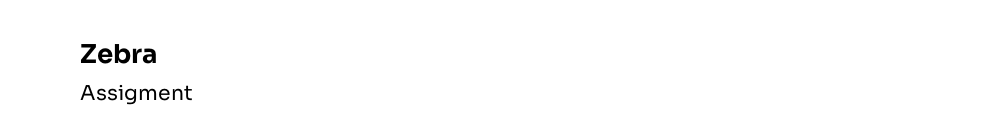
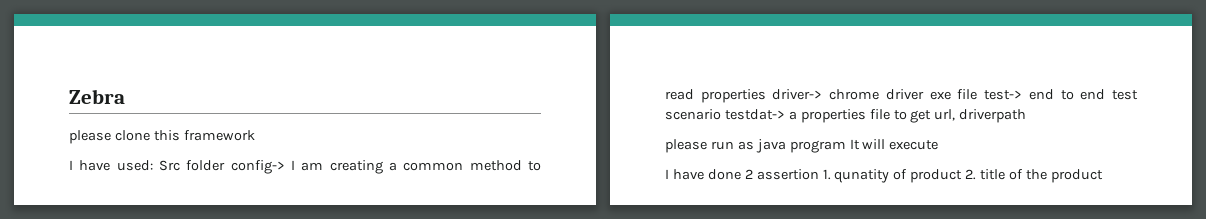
- Assigment
+ please clone this framework
+ I have used: Src folder config-> I am creating a common method to read properties driver-> chrome driver exe file test-> end to end test scenario testdat-> a properties file to get url, driverpath
+ please run as java program It will execute
+ I have done 2 assertion 1. qunatity of product 2. title of the product

